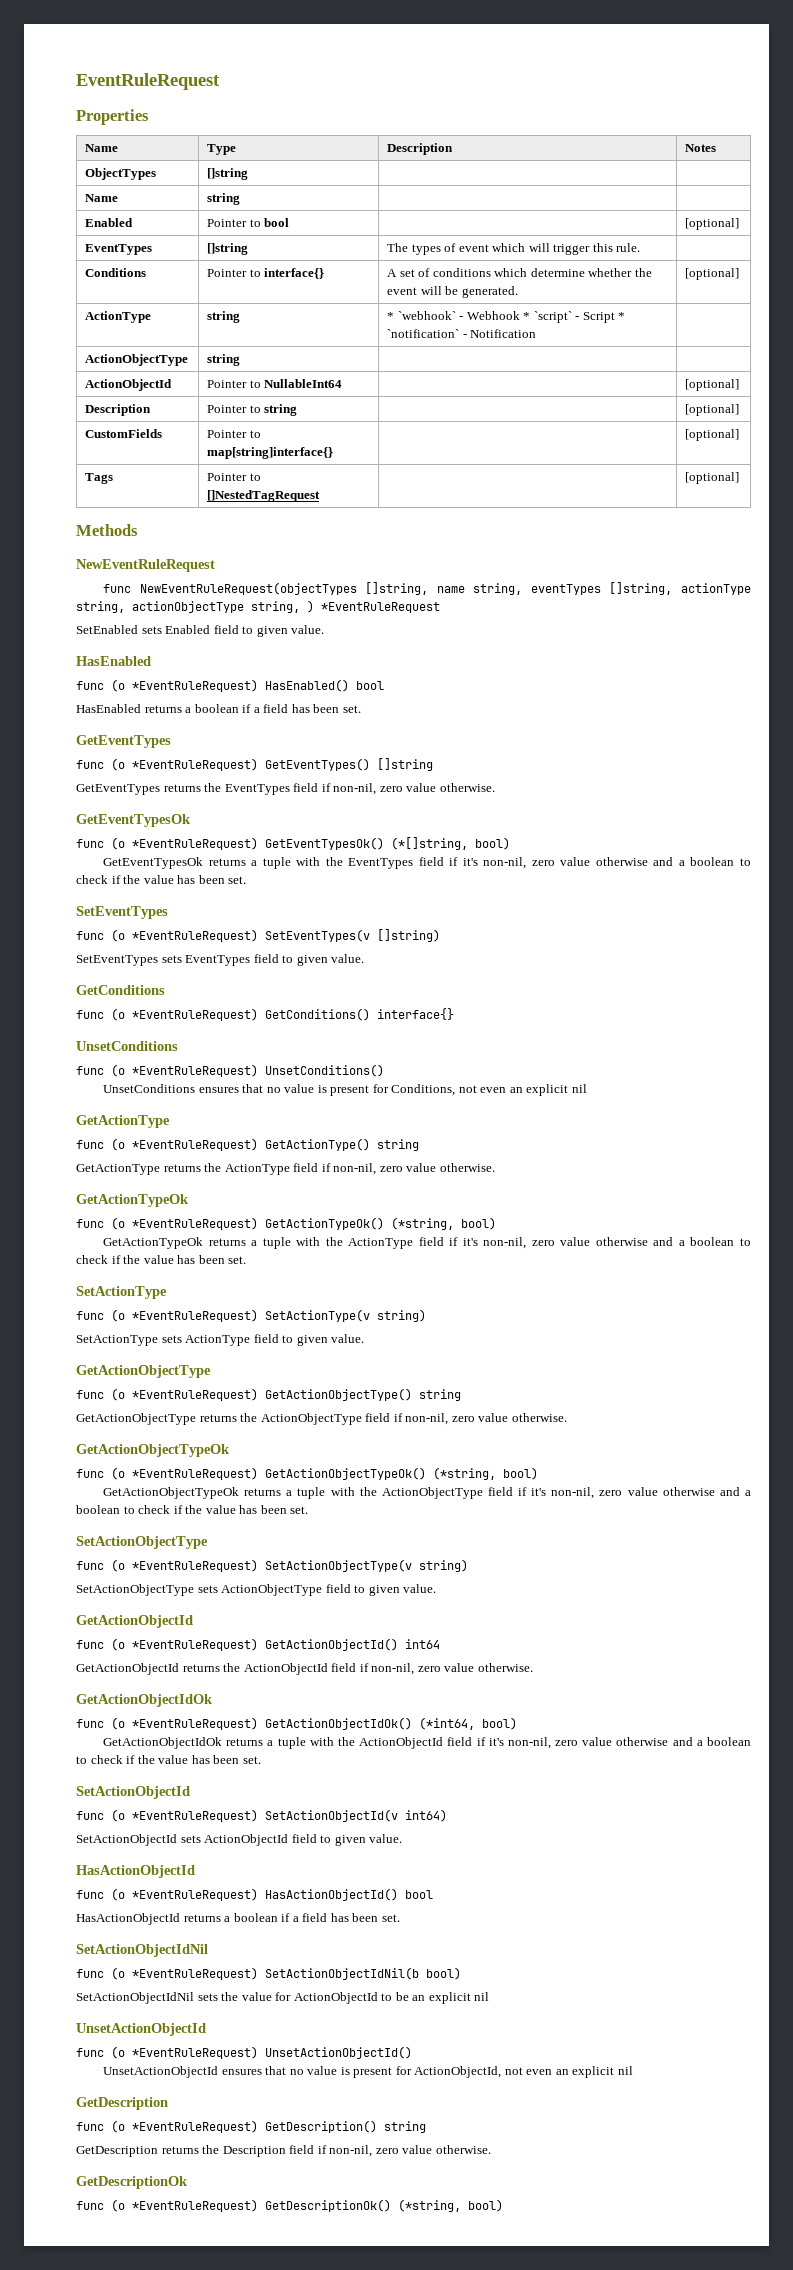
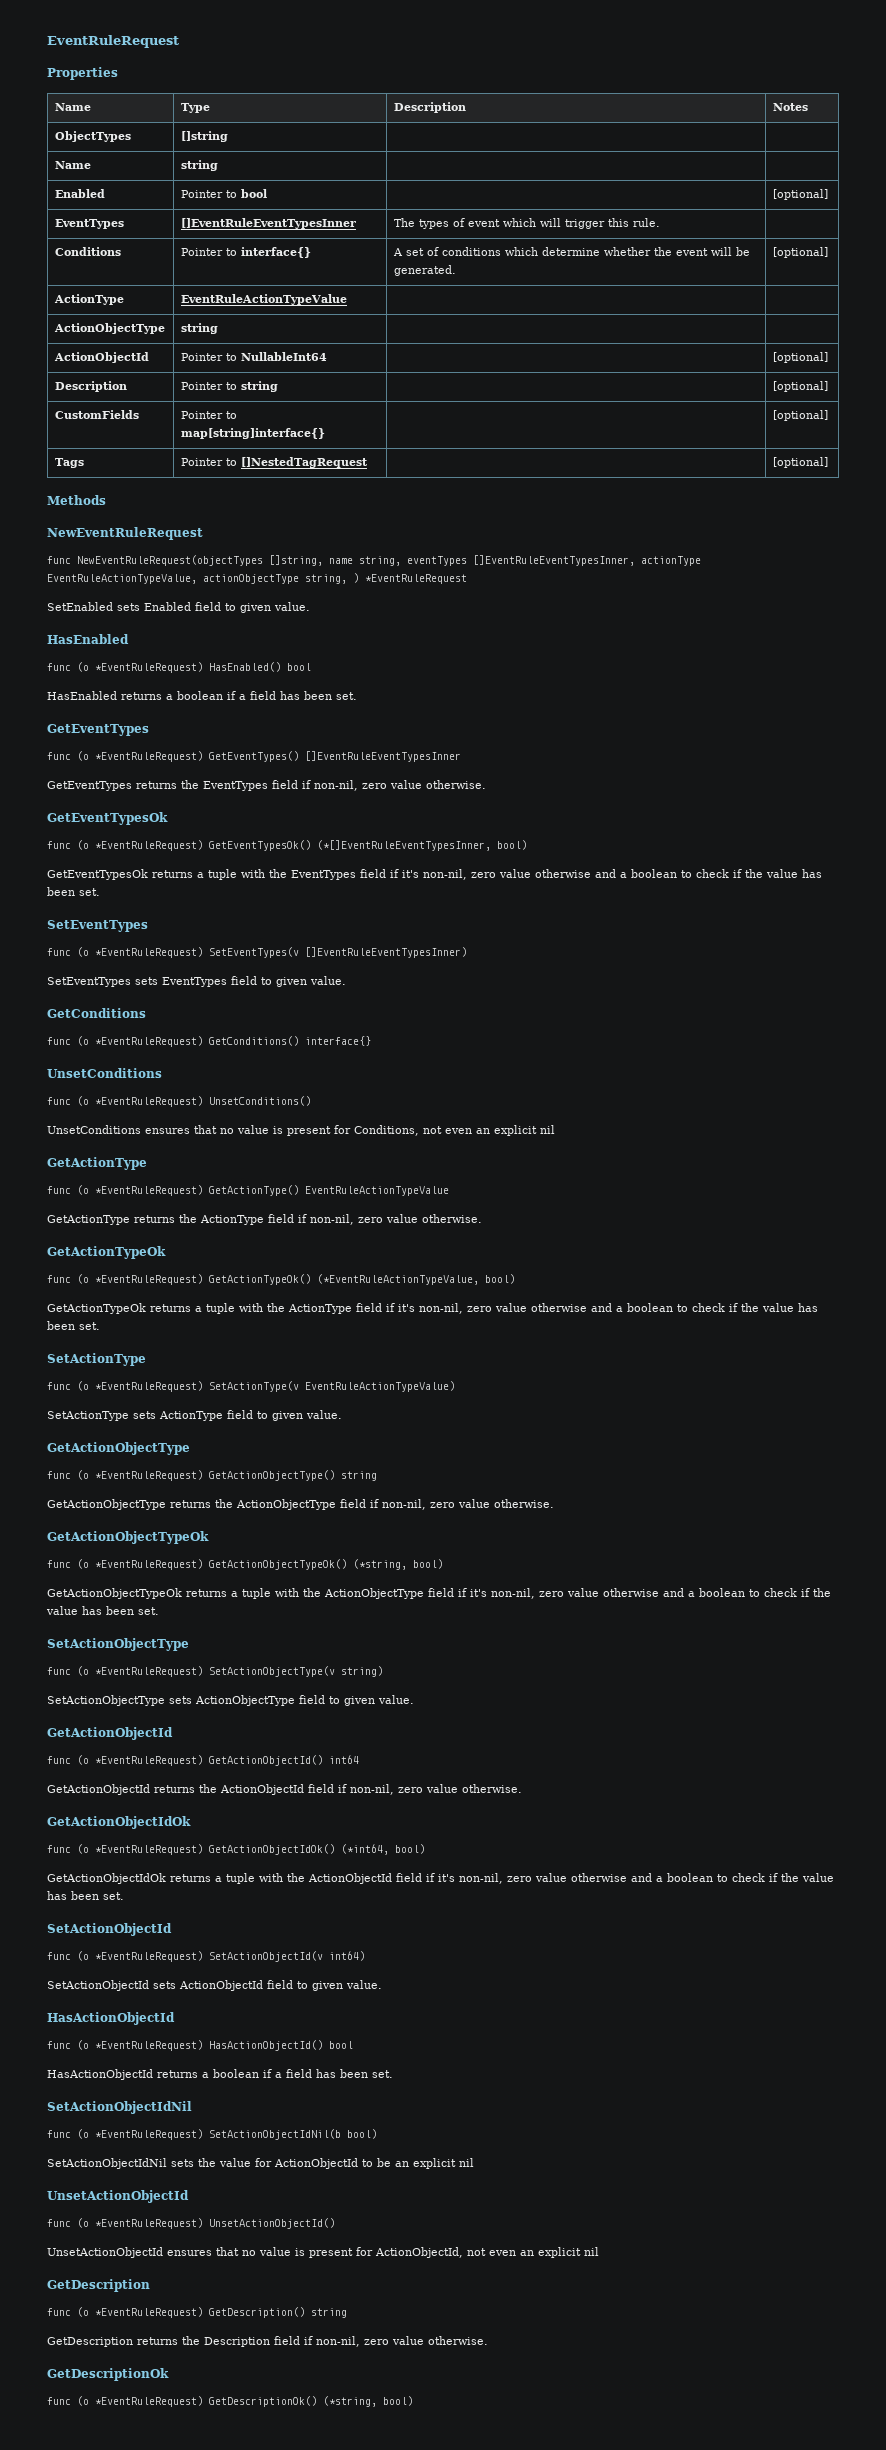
- EventTypes | []string | The types of event which will trigger this rule. |
+ EventTypes | []EventRuleEventTypesInner | The types of event which will trigger this rule. |
- ActionType | string | * `webhook` - Webhook * `script` - Script * `notification` - Notification |
+ ActionType | EventRuleActionTypeValue | |
- func NewEventRuleRequest(objectTypes []string, name string, eventTypes []string, actionType string, actionObjectType string, ) *EventRuleRequest
+ func NewEventRuleRequest(objectTypes []string, name string, eventTypes []EventRuleEventTypesInner, actionType EventRuleActionTypeValue, actionObjectType string, ) *EventRuleRequest
- func (o *EventRuleRequest) GetEventTypes() []string
+ func (o *EventRuleRequest) GetEventTypes() []EventRuleEventTypesInner
- func (o *EventRuleRequest) GetEventTypesOk() (*[]string, bool)
+ func (o *EventRuleRequest) GetEventTypesOk() (*[]EventRuleEventTypesInner, bool)
- func (o *EventRuleRequest) SetEventTypes(v []string)
+ func (o *EventRuleRequest) SetEventTypes(v []EventRuleEventTypesInner)
- func (o *EventRuleRequest) GetActionType() string
+ func (o *EventRuleRequest) GetActionType() EventRuleActionTypeValue
- func (o *EventRuleRequest) GetActionTypeOk() (*string, bool)
+ func (o *EventRuleRequest) GetActionTypeOk() (*EventRuleActionTypeValue, bool)
- func (o *EventRuleRequest) SetActionType(v string)
+ func (o *EventRuleRequest) SetActionType(v EventRuleActionTypeValue)

